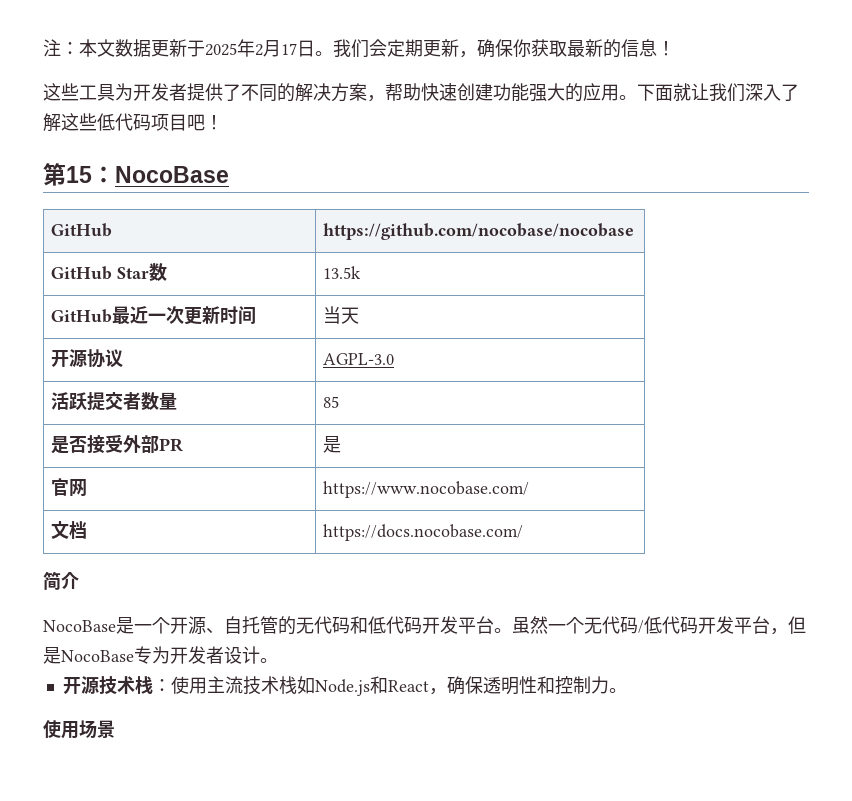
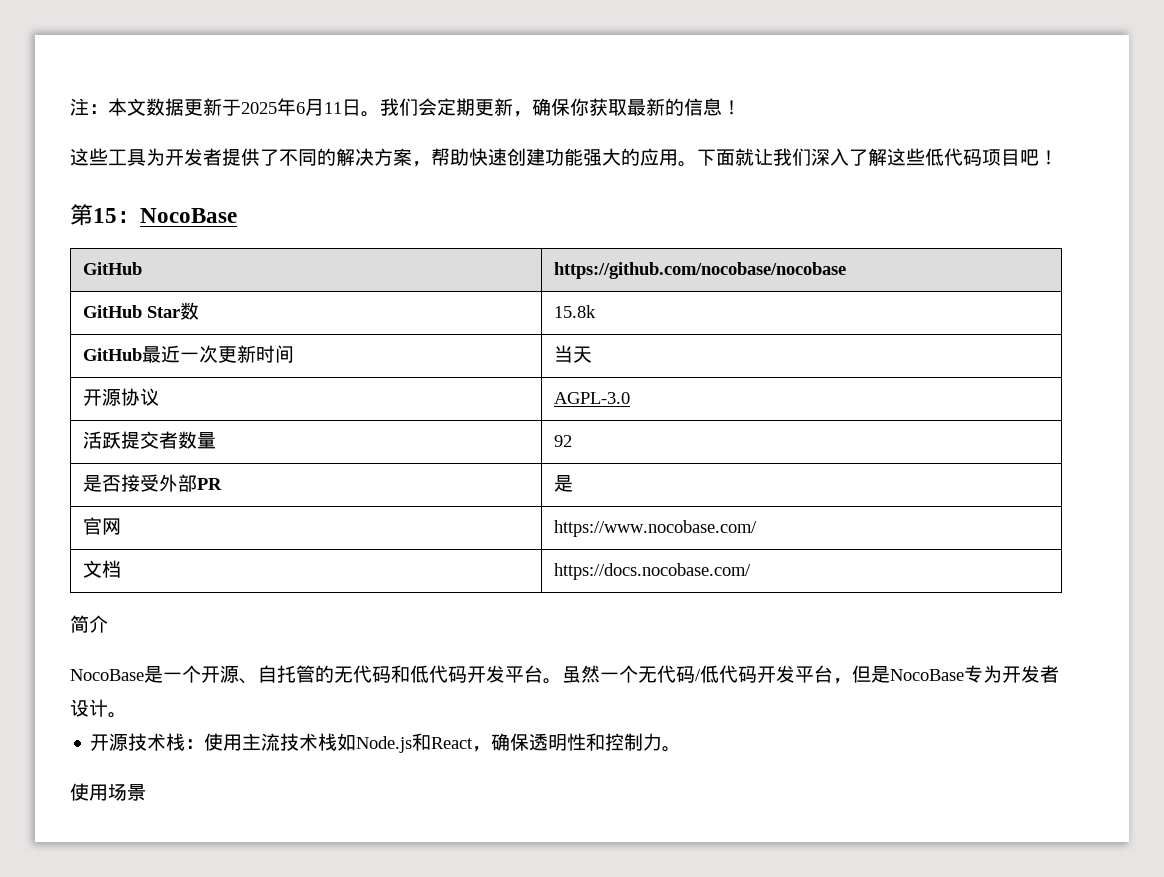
- 注：本文数据更新于2025年2月17日。
+ 注：本文数据更新于2025年6月11日。
- GitHub Star数 | 13.5k
+ GitHub Star数 | 15.8k
- 活跃提交者数量 | 85
+ 活跃提交者数量 | 92

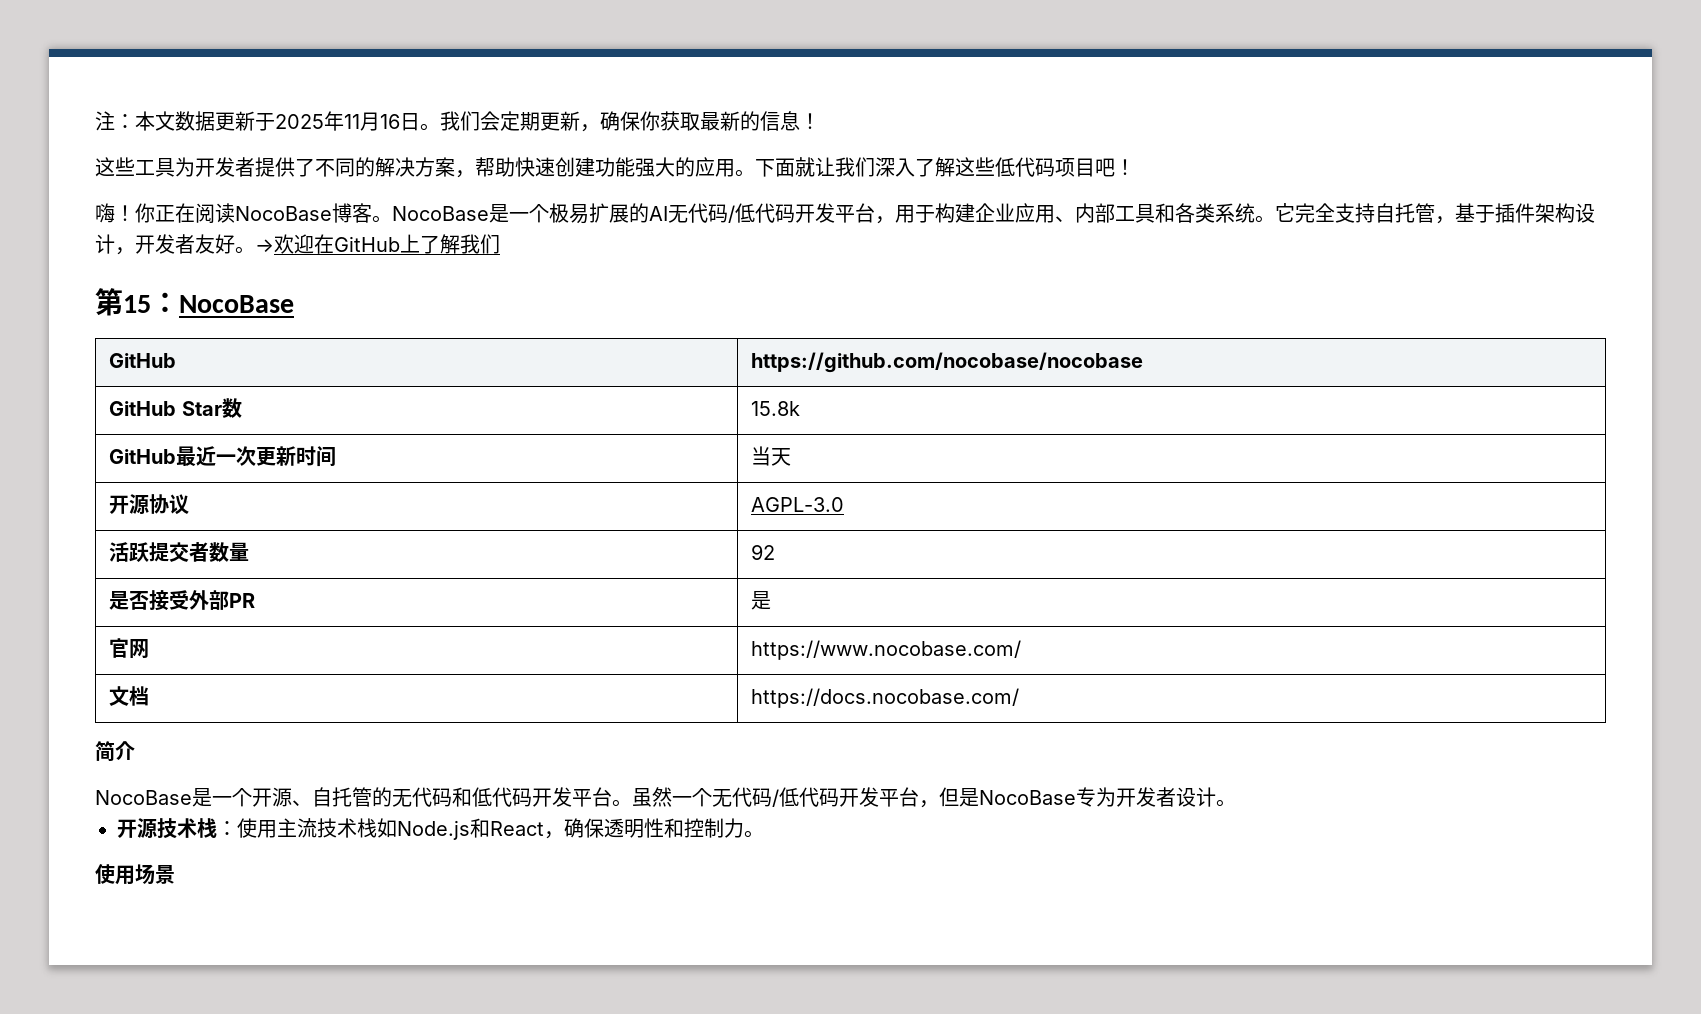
- 注：本文数据更新于2025年6月11日。
+ 注：本文数据更新于2025年11月16日。
+ 嗨！你正在阅读NocoBase博客。NocoBase是一个极易扩展的AI无代码/低代码开发平台，用于构建企业应用、内部工具和各类系统。它完全支持自托管，基于插件架构设计，开发者友好。→欢迎在GitHub上了解我们

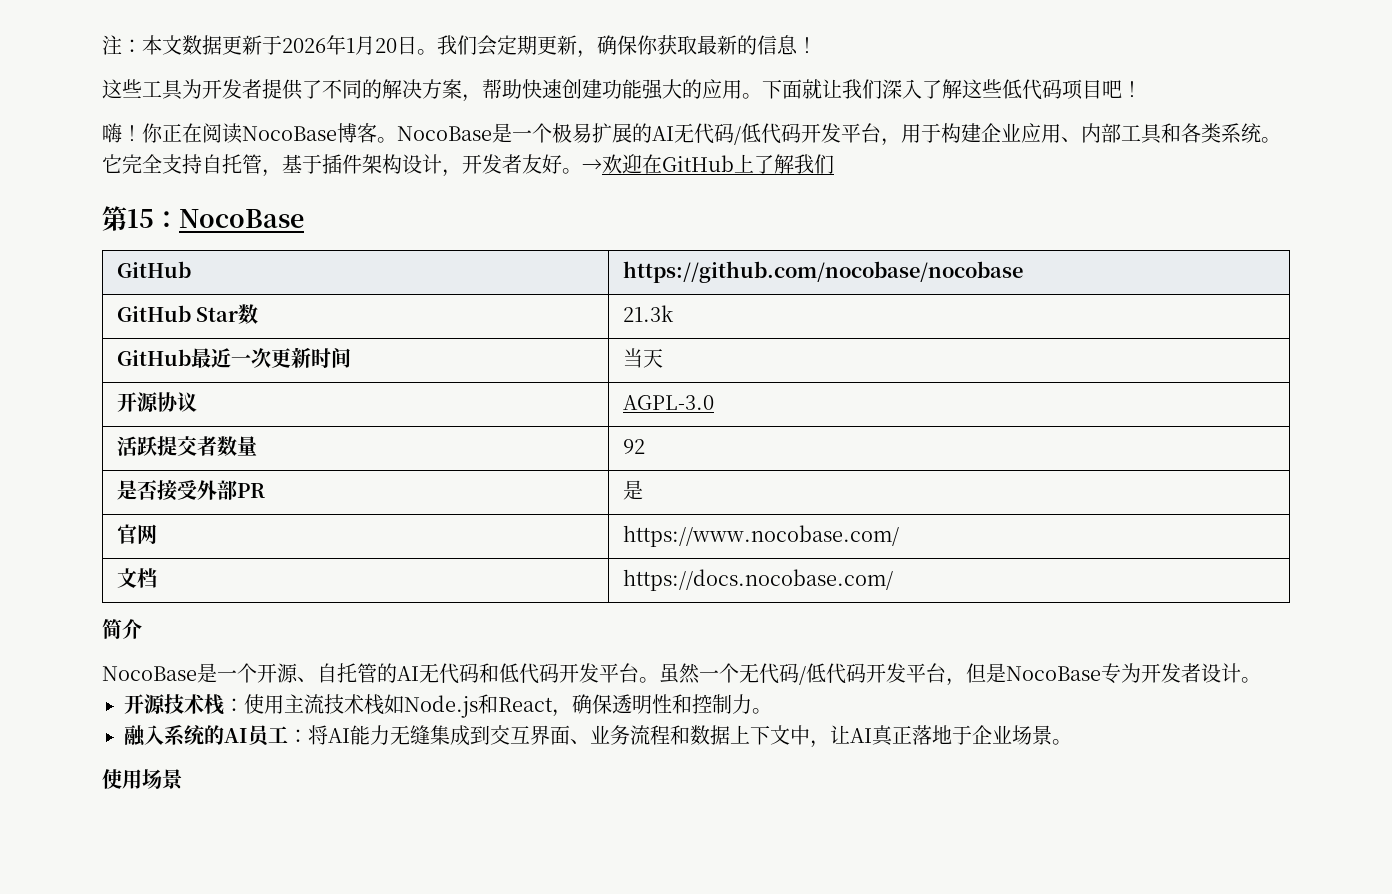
- 注：本文数据更新于2025年11月16日。
+ 注：本文数据更新于2026年1月20日。
- GitHub Star数 | 15.8k
+ GitHub Star数 | 21.3k
- NocoBase是一个开源、自托管的无代码和低代码开发平台。
+ NocoBase是一个开源、自托管的AI无代码和低代码开发平台。
+ 融入系统的AI员工：将AI能力无缝集成到交互界面、业务流程和数据上下文中，让AI真正落地于企业场景。

